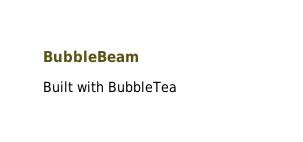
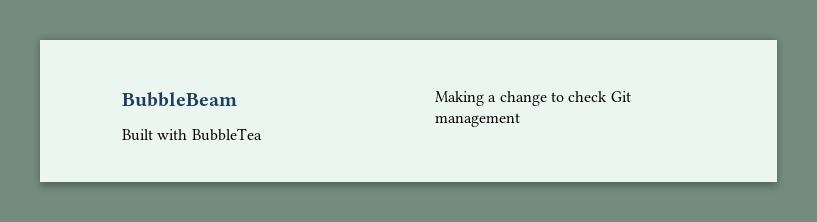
+ Making a change to check Git management

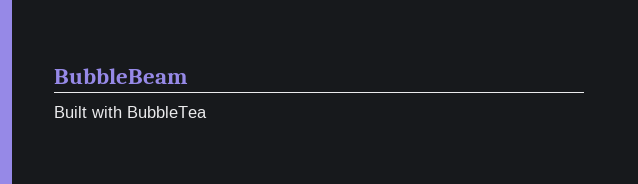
- Making a change to check Git management

